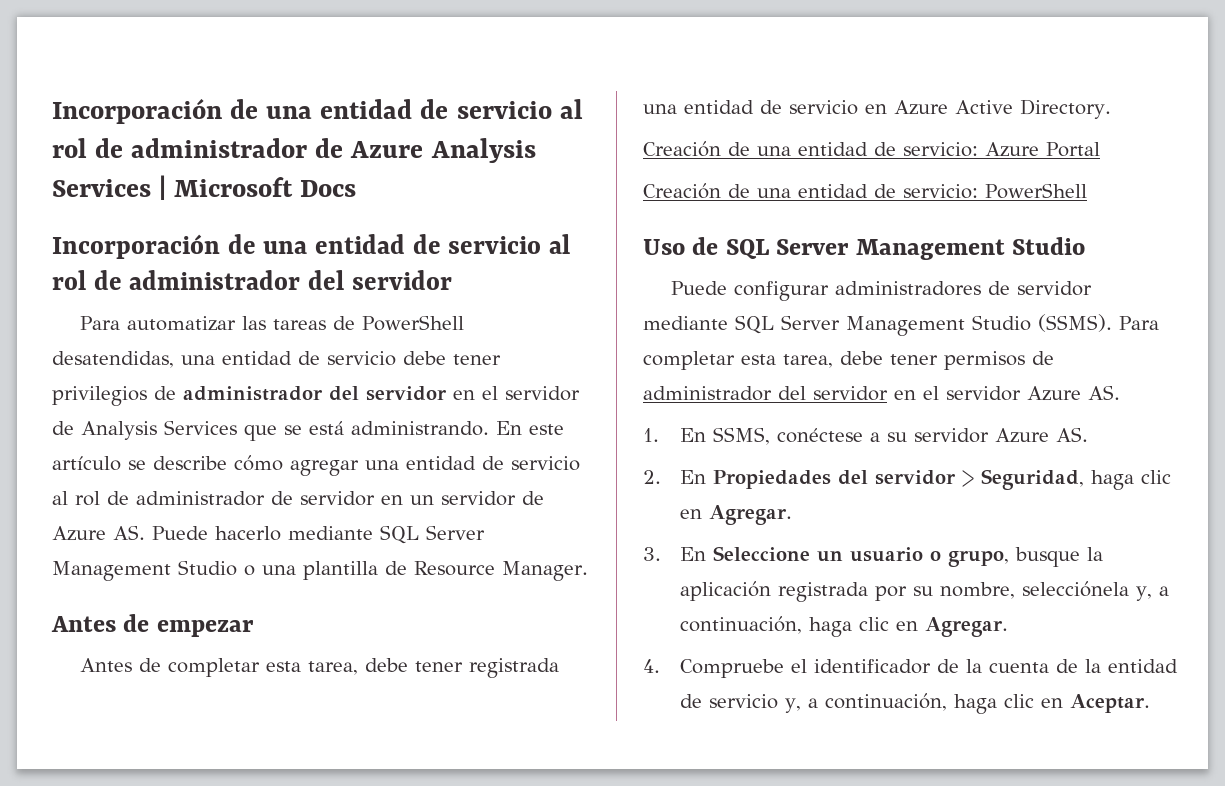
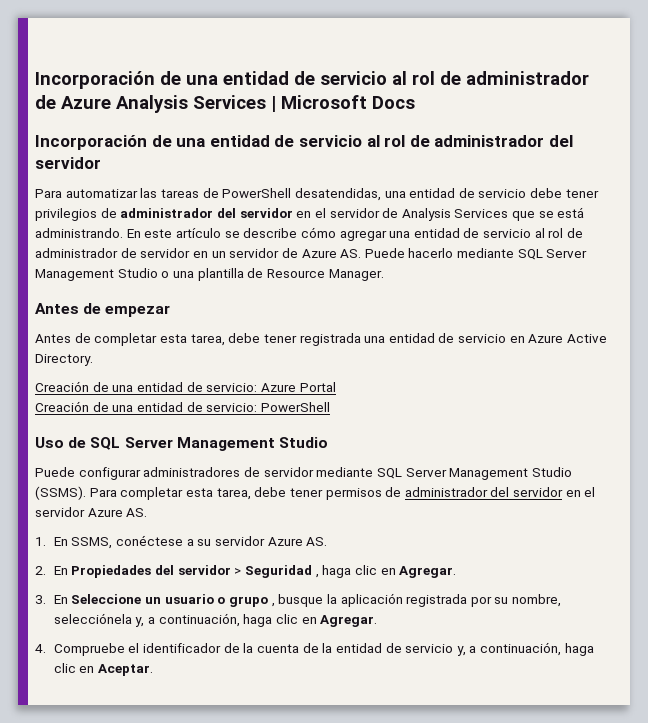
- 2. En Propiedades del servidor > Seguridad, haga clic en Agregar.
+ 2. En Propiedades del servidor > Seguridad , haga clic en Agregar.
- 3. En Seleccione un usuario o grupo, busque la aplicación registrada por su nombre, selecciónela y, a continuación, haga clic en Agregar.
+ 3. En Seleccione un usuario o grupo , busque la aplicación registrada por su nombre, selecciónela y, a continuación, haga clic en Agregar.

